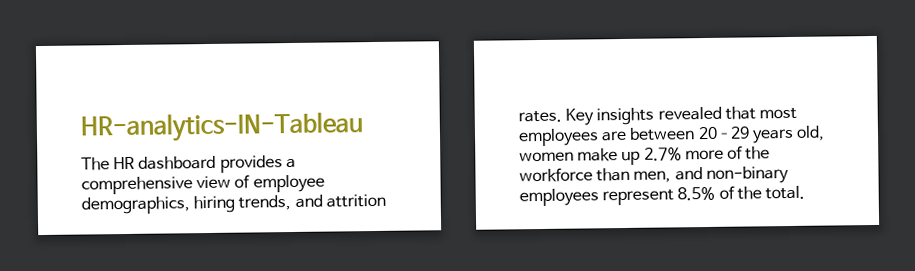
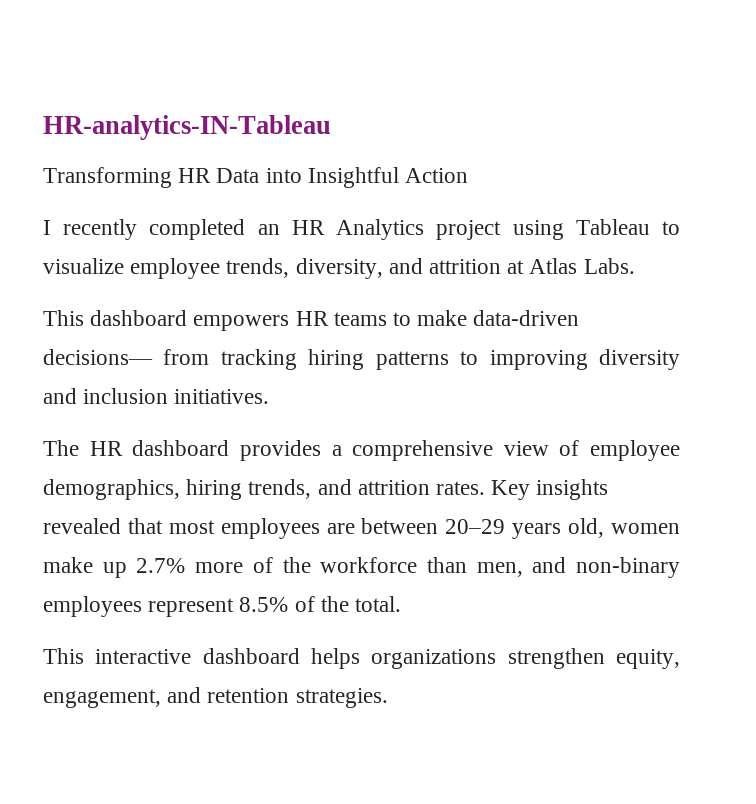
+ Transforming HR Data into Insightful Action
+ I recently completed an HR Analytics project using Tableau to visualize employee trends, diversity, and attrition at Atlas Labs.
+ This dashboard empowers HR teams to make data-driven decisions— from tracking hiring patterns to improving diversity and inclusion initiatives.
+ This interactive dashboard helps organizations strengthen equity, engagement, and retention strategies.

